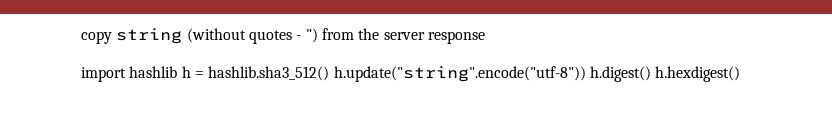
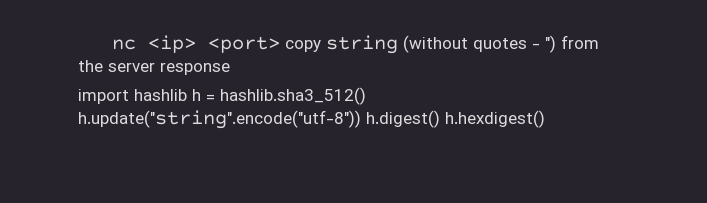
- copy string (without quotes - ") from the server response
+ nc <ip> <port> copy string (without quotes - ") from the server response

